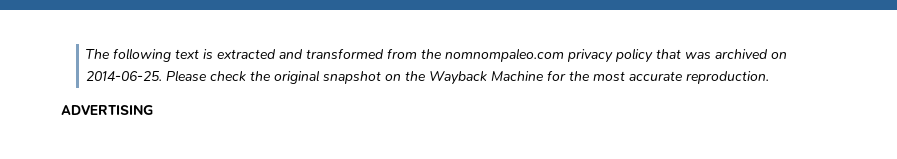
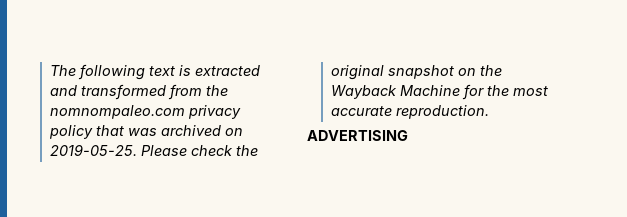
- The following text is extracted and transformed from the nomnompaleo.com privacy policy that was archived on 2014-06-25.
+ The following text is extracted and transformed from the nomnompaleo.com privacy policy that was archived on 2019-05-25.

